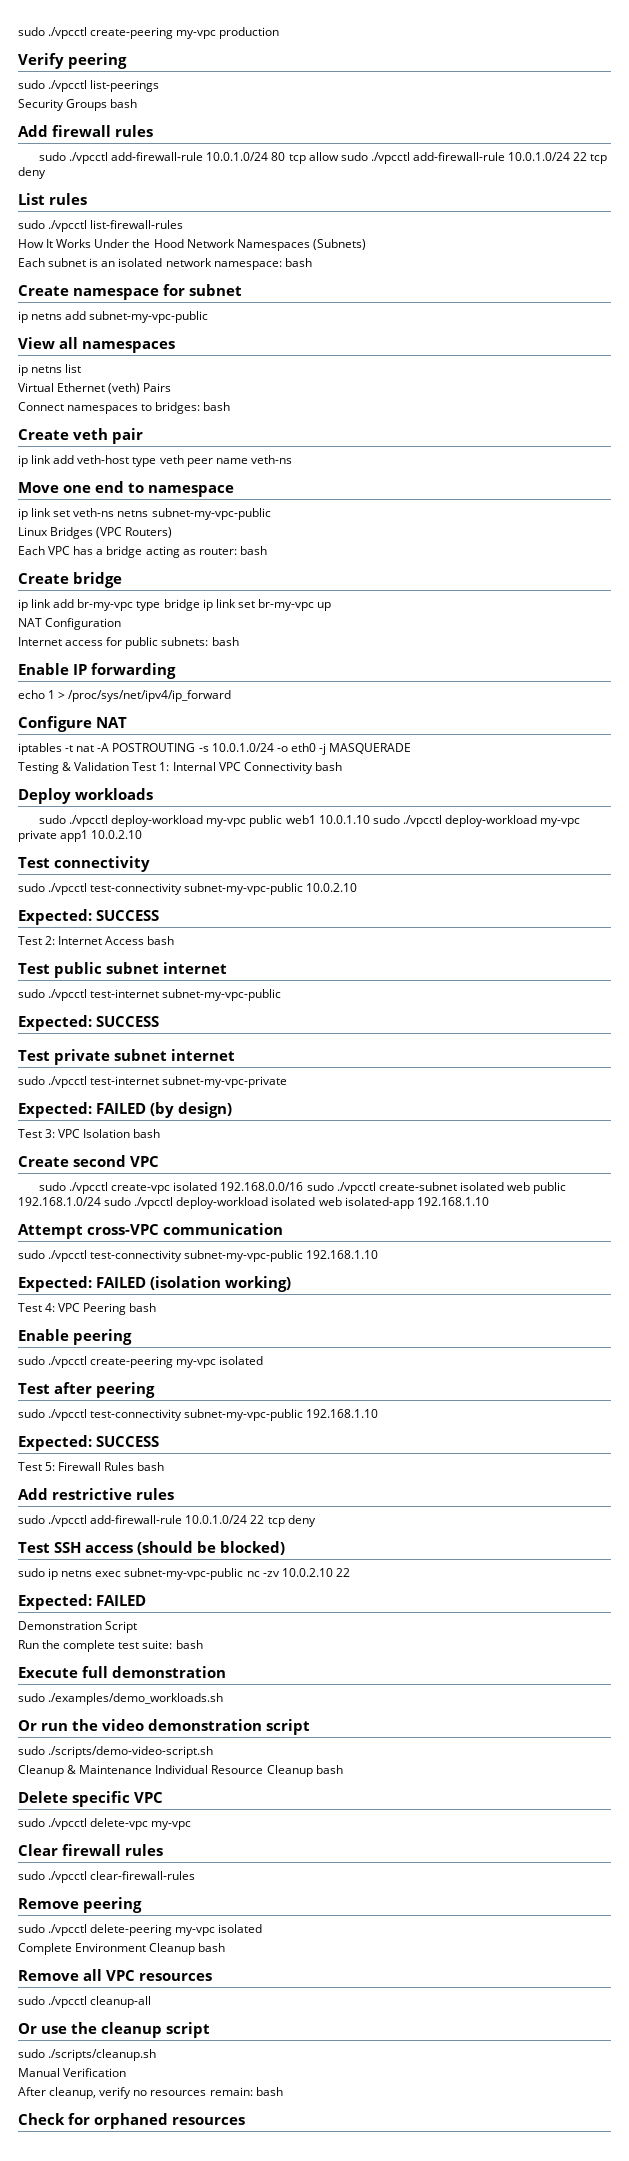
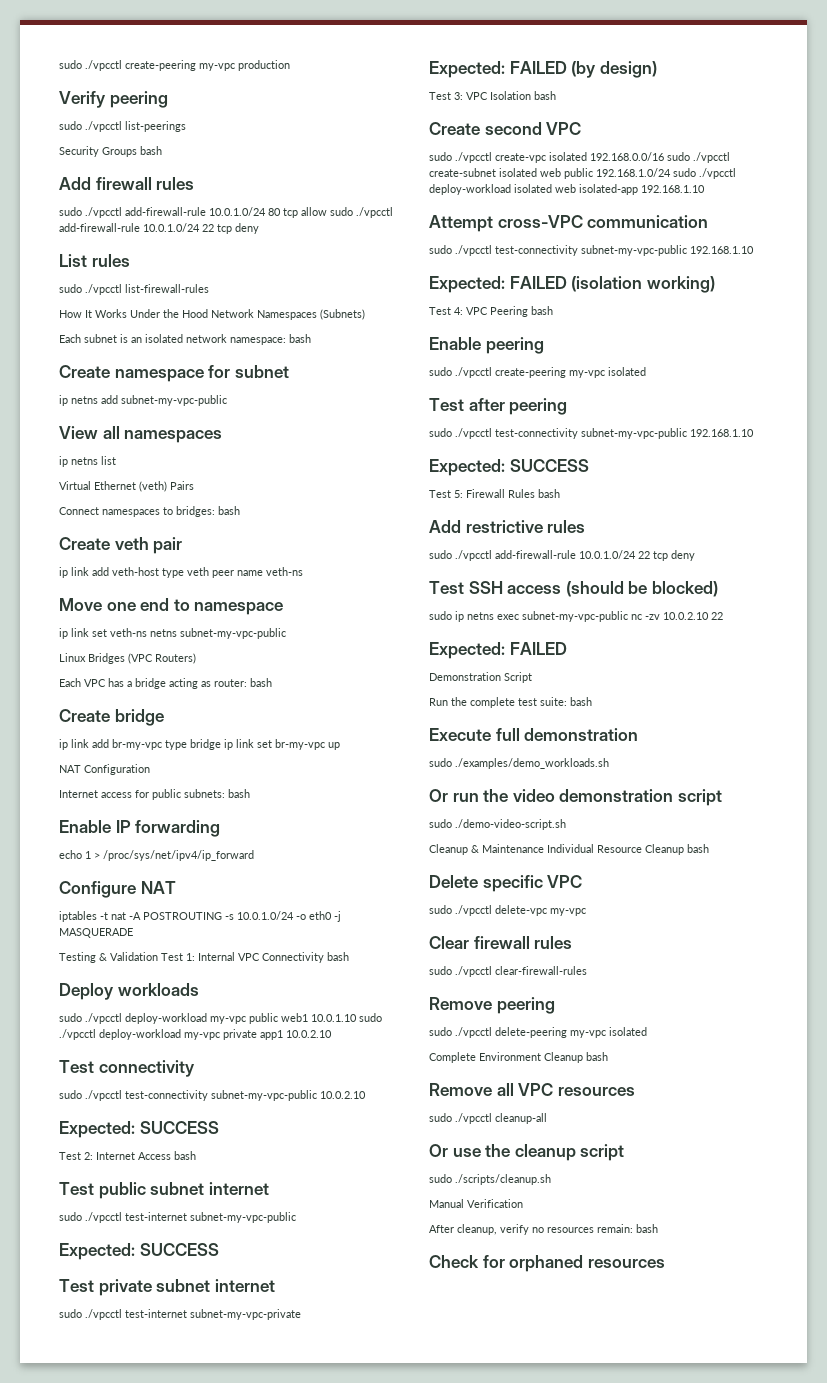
- sudo ./scripts/demo-video-script.sh
+ sudo ./demo-video-script.sh

